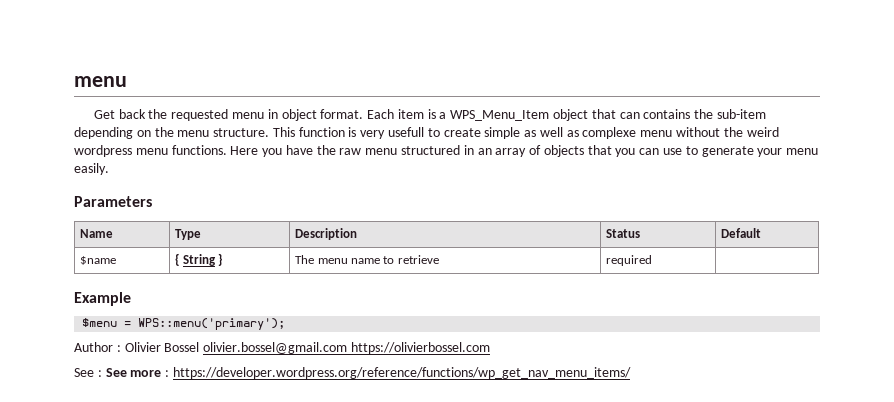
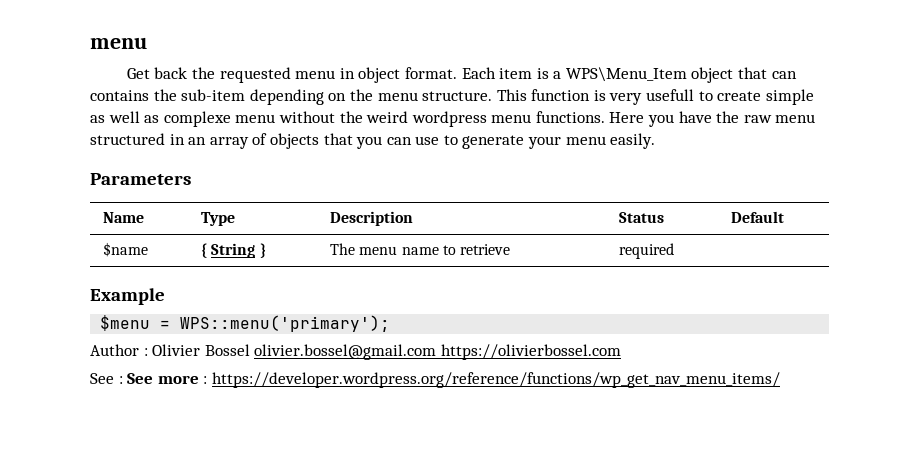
- Each item is a WPS_Menu_Item object that can contains the sub-item depending on the menu structure.
+ Each item is a WPS\Menu_Item object that can contains the sub-item depending on the menu structure.

